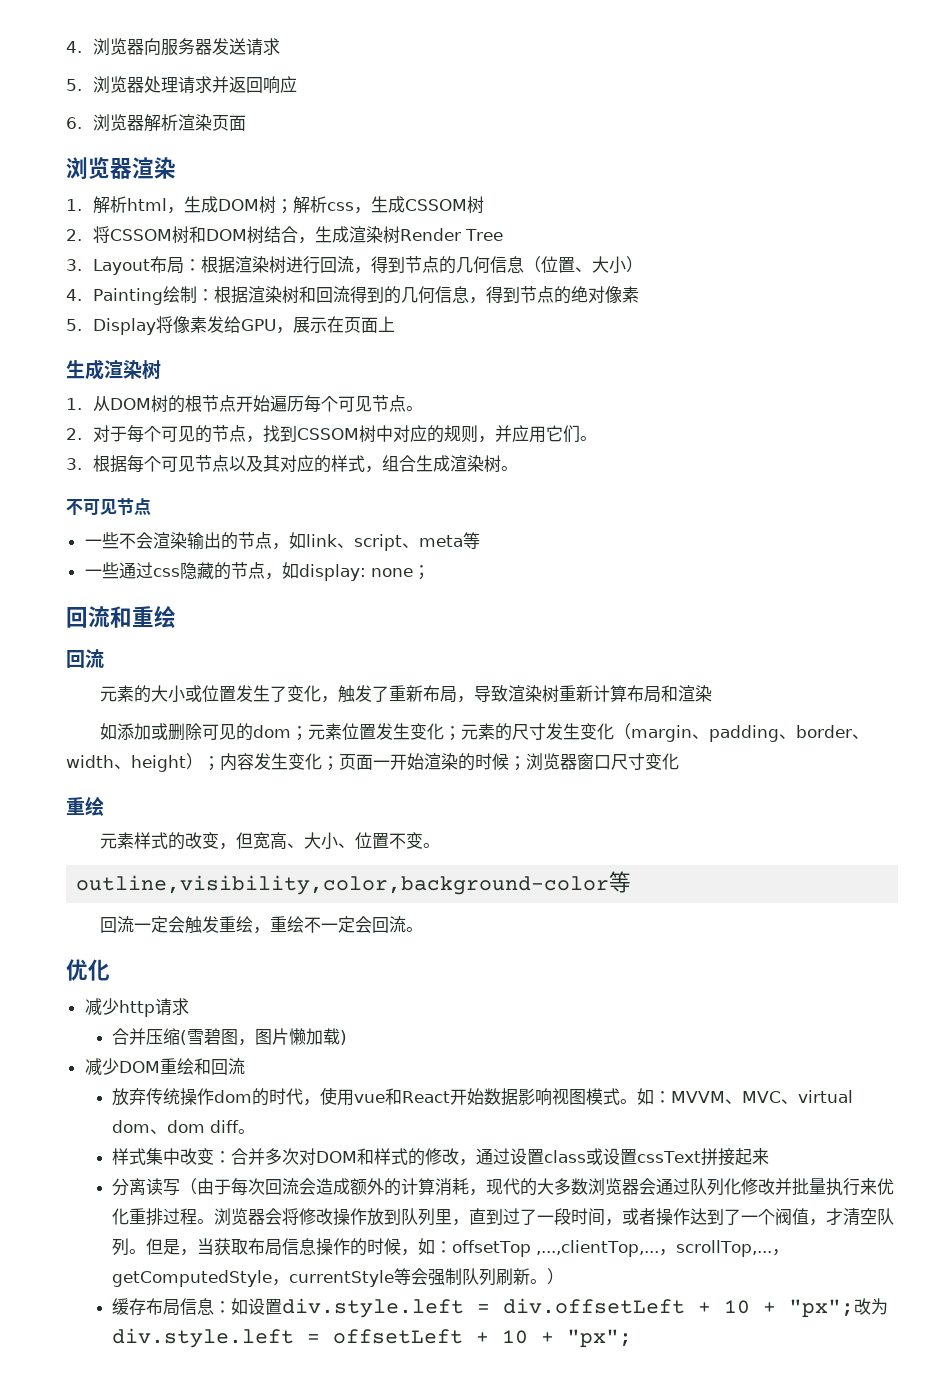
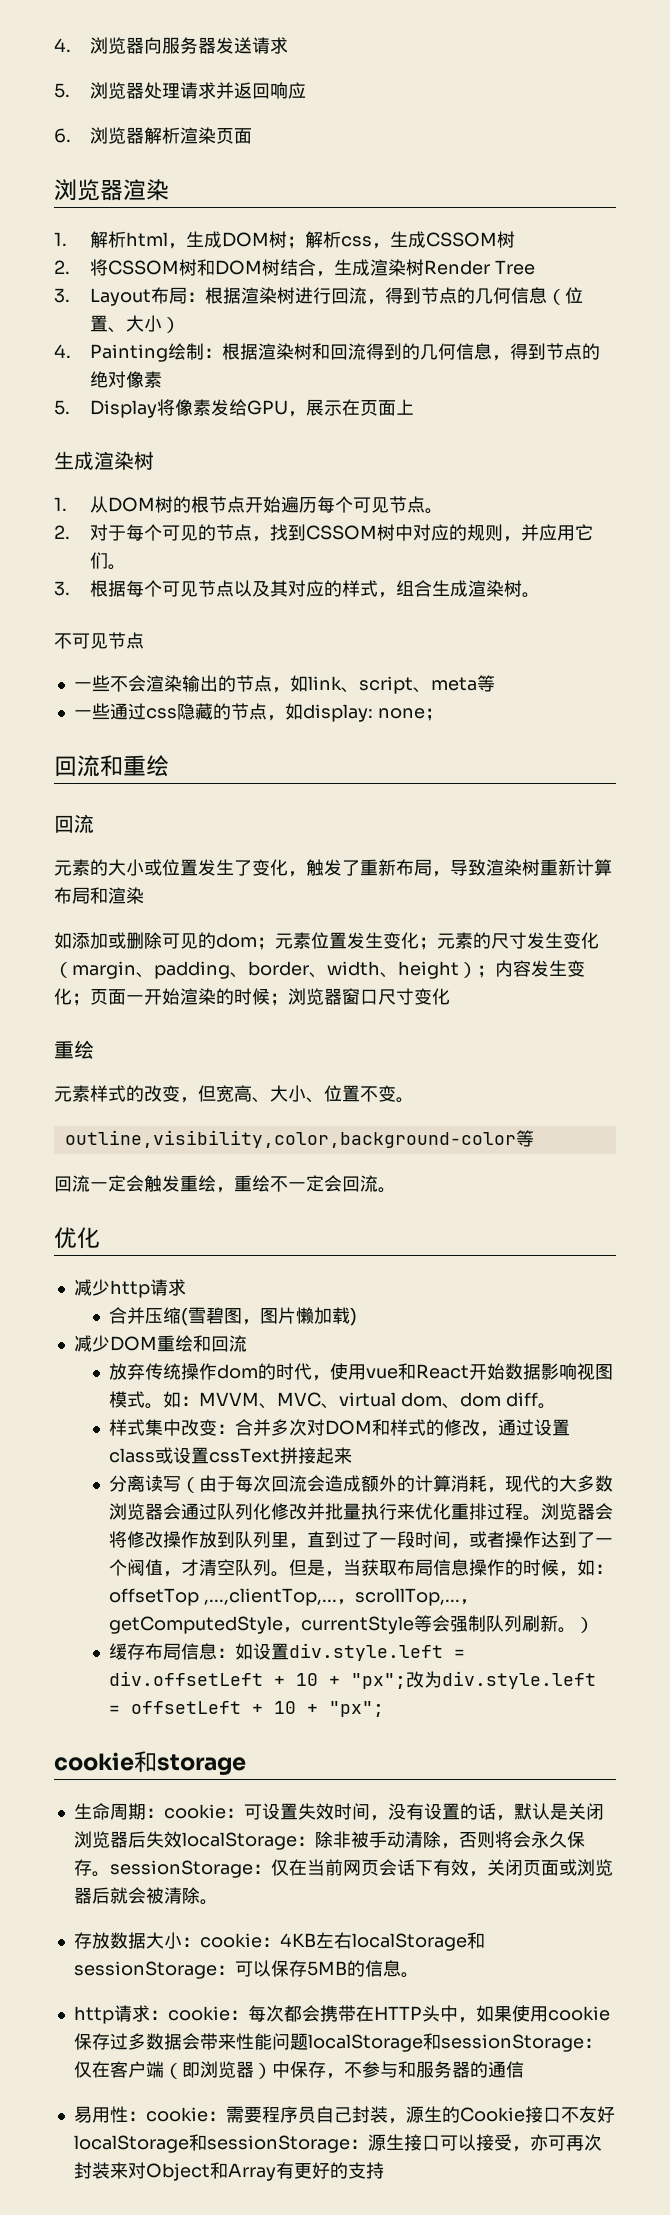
+ cookie和storage
+ 生命周期：cookie：可设置失效时间，没有设置的话，默认是关闭浏览器后失效localStorage：除非被手动清除，否则将会永久保存。sessionStorage：仅在当前网页会话下有效，关闭页面或浏览器后就会被清除。
+ 存放数据大小：cookie：4KB左右localStorage和sessionStorage：可以保存5MB的信息。
+ http请求：cookie：每次都会携带在HTTP头中，如果使用cookie保存过多数据会带来性能问题localStorage和sessionStorage：仅在客户端（即浏览器）中保存，不参与和服务器的通信
+ 易用性：cookie：需要程序员自己封装，源生的Cookie接口不友好localStorage和sessionStorage：源生接口可以接受，亦可再次封装来对Object和Array有更好的支持

